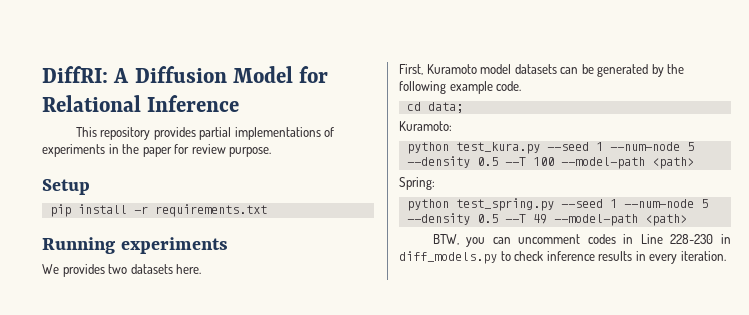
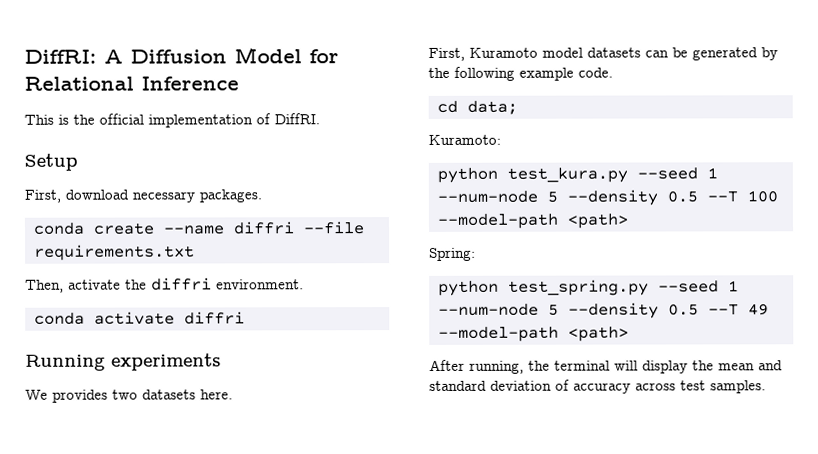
- This repository provides partial implementations of experiments in the paper for review purpose.
+ This is the official implementation of DiffRI.
  Setup
- pip install -r requirements.txt
+ First, download necessary packages.
+ conda create --name diffri --file requirements.txt
+ Then, activate the diffri environment.
+ conda activate diffri
- BTW, you can uncomment codes in Line 228-230 in diff_models.py to check inference results in every iteration.
+ After running, the terminal will display the mean and standard deviation of accuracy across test samples.

